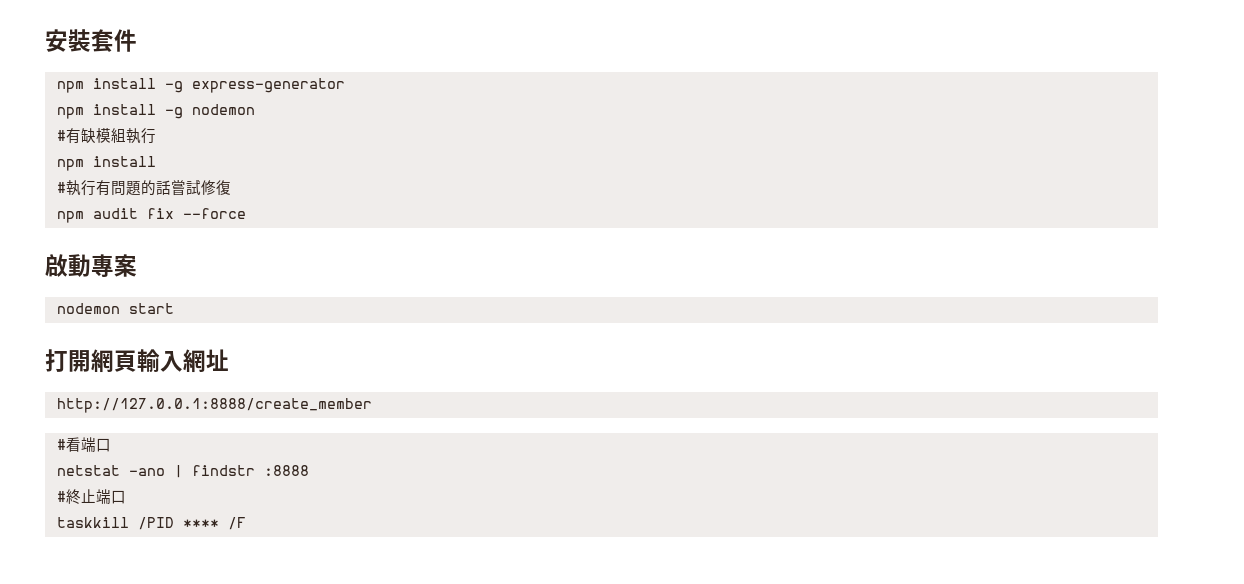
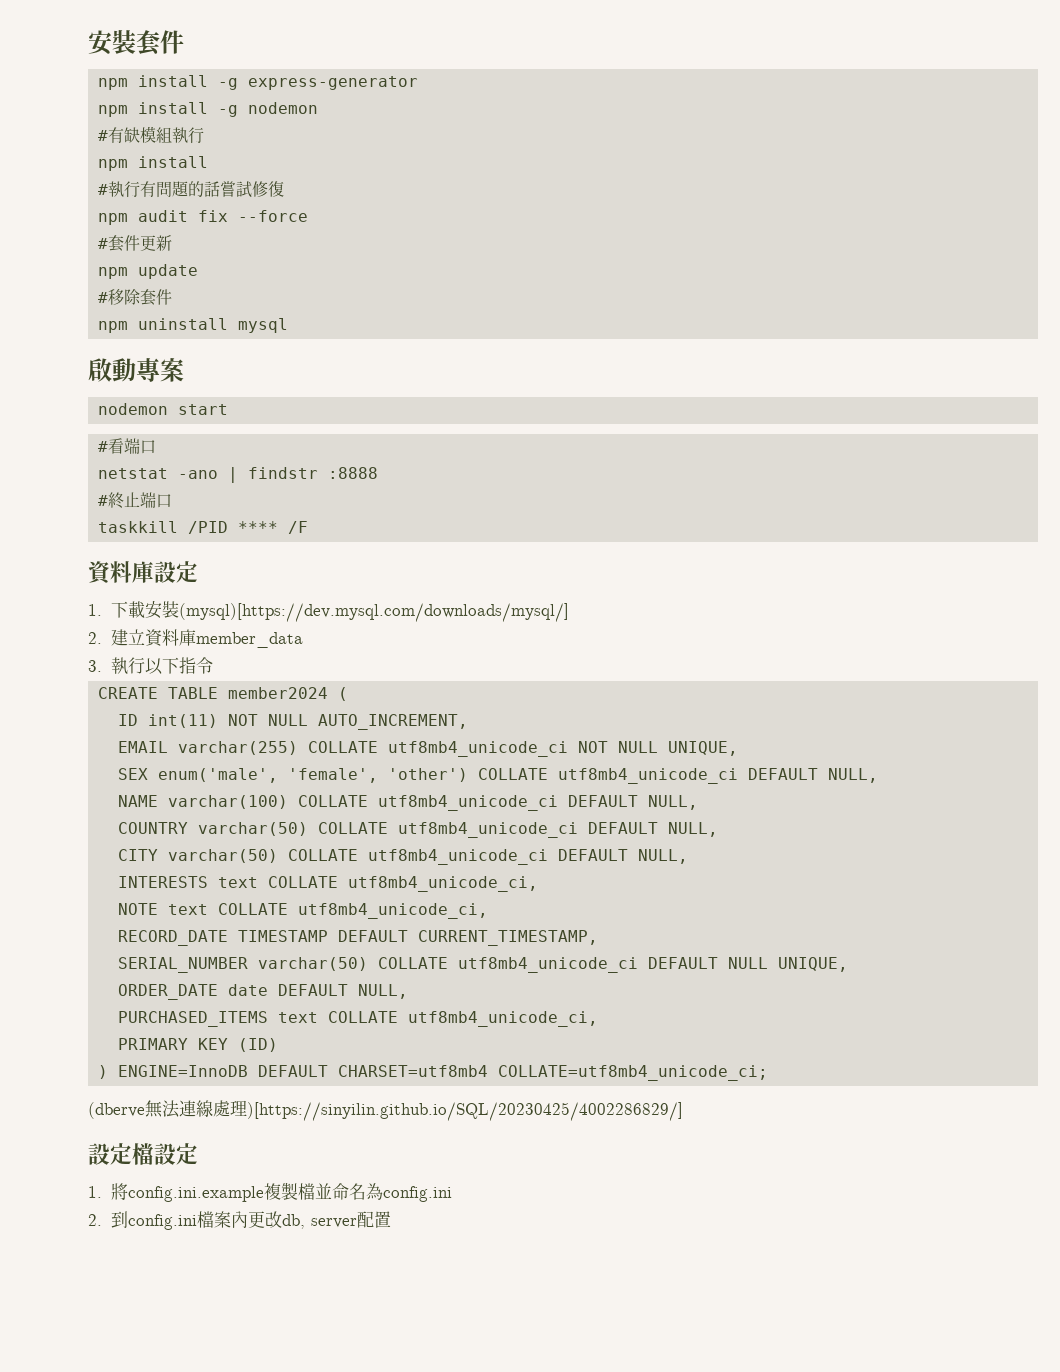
+ #套件更新
+ npm update
+ #移除套件
+ npm uninstall mysql
- 打開網頁輸入網址
- http://127.0.0.1:8888/create_member
+ 資料庫設定
+ 1.下載安裝(mysql)[https://dev.mysql.com/downloads/mysql/]
+ 2.建立資料庫member_data
+ 3.執行以下指令
+ CREATE TABLE member2024 (
+ ID int(11) NOT NULL AUTO_INCREMENT,
+ EMAIL varchar(255) COLLATE utf8mb4_unicode_ci NOT NULL UNIQUE,
+ SEX enum('male', 'female', 'other') COLLATE utf8mb4_unicode_ci DEFAULT NULL,
+ NAME varchar(100) COLLATE utf8mb4_unicode_ci DEFAULT NULL,
+ COUNTRY varchar(50) COLLATE utf8mb4_unicode_ci DEFAULT NULL,
+ CITY varchar(50) COLLATE utf8mb4_unicode_ci DEFAULT NULL,
+ INTERESTS text COLLATE utf8mb4_unicode_ci,
+ NOTE text COLLATE utf8mb4_unicode_ci,
+ RECORD_DATE TIMESTAMP DEFAULT CURRENT_TIMESTAMP,
+ SERIAL_NUMBER varchar(50) COLLATE utf8mb4_unicode_ci DEFAULT NULL UNIQUE,
+ ORDER_DATE date DEFAULT NULL,
+ PURCHASED_ITEMS text COLLATE utf8mb4_unicode_ci,
+ PRIMARY KEY (ID)
+ ) ENGINE=InnoDB DEFAULT CHARSET=utf8mb4 COLLATE=utf8mb4_unicode_ci;
+ (dberve無法連線處理)[https://sinyilin.github.io/SQL/20230425/4002286829/]
+ 設定檔設定
+ 1.將config.ini.example複製檔並命名為config.ini
+ 2.到config.ini檔案內更改db, server配置

